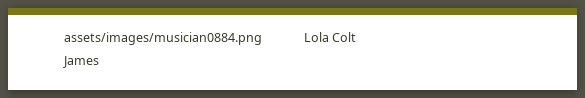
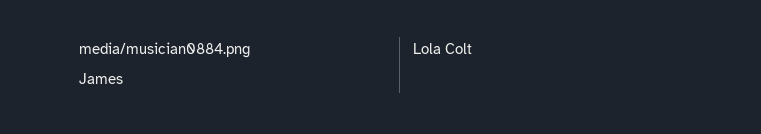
- assets/images/musician0884.png
+ media/musician0884.png

